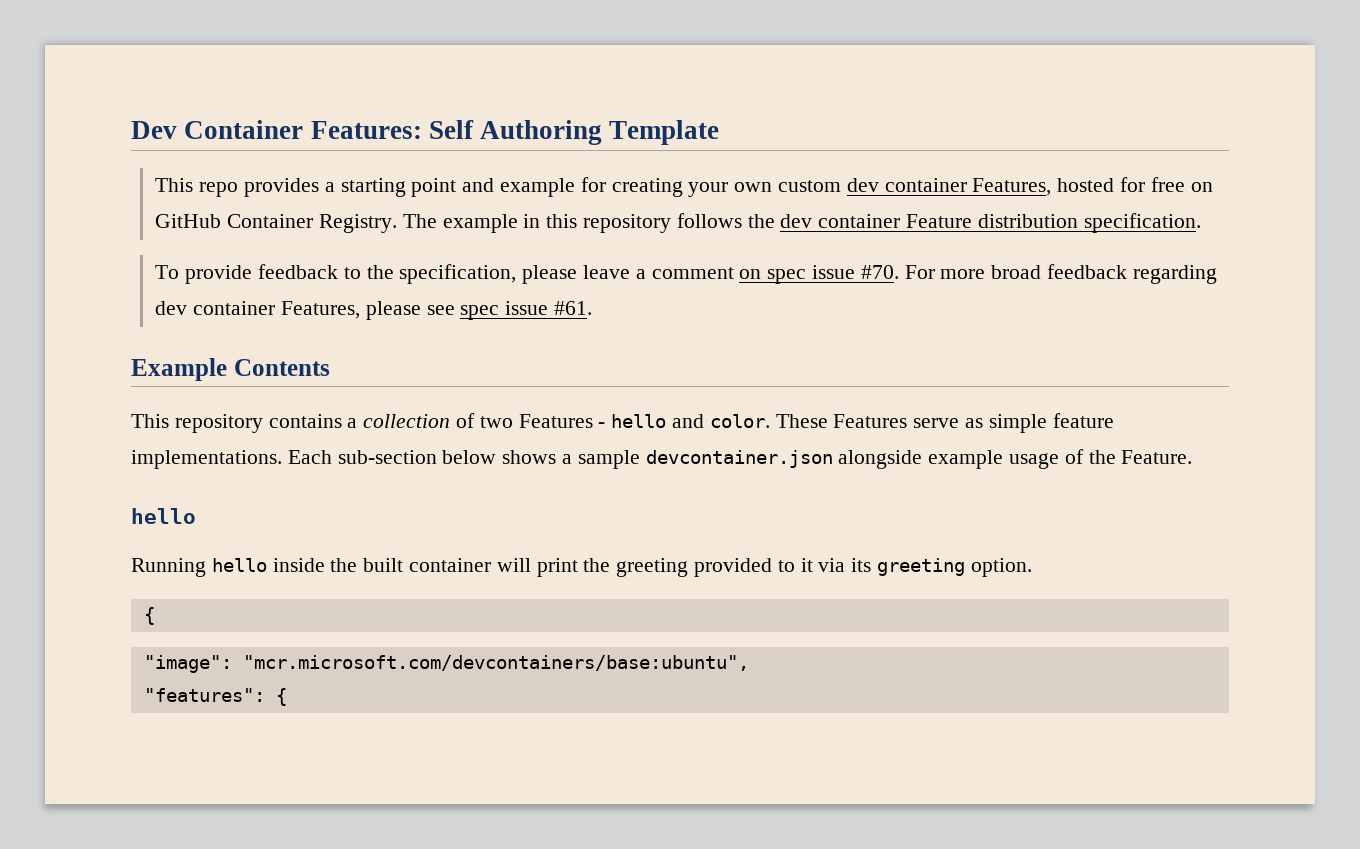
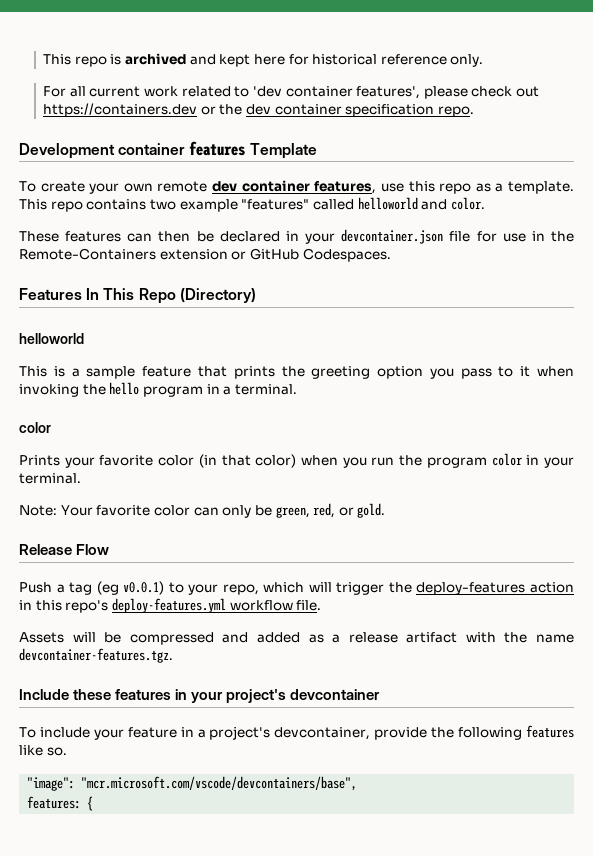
- Dev Container Features: Self Authoring Template
- This repo provides a starting point and example for creating your own custom dev container Features, hosted for free on GitHub Container Registry. The example in this repository follows the dev container Feature distribution specification.
- To provide feedback to the specification, please leave a comment on spec issue #70. For more broad feedback regarding dev container Features, please see spec issue #61.
- Example Contents
- This repository contains a collection of two Features - hello and color. These Features serve as simple feature implementations. Each sub-section below shows a sample devcontainer.json alongside example usage of the Feature.
- hello
- Running hello inside the built container will print the greeting provided to it via its greeting option.
- {
+ This repo is archived and kept here for historical reference only.
+ For all current work related to 'dev container features', please check out https://containers.dev or the dev container specification repo.
+ Development container features Template
+ To create your own remote dev container features, use this repo as a template. This repo contains two example "features" called helloworld and color.
+ These features can then be declared in your devcontainer.json file for use in the Remote-Containers extension or GitHub Codespaces.
+ Features In This Repo (Directory)
+ helloworld
+ This is a sample feature that prints the greeting option you pass to it when invoking the hello program in a terminal.
+ color
+ Prints your favorite color (in that color) when you run the program color in your terminal.
+ Note: Your favorite color can only be green, red, or gold.
+ Release Flow
+ Push a tag (eg v0.0.1) to your repo, which will trigger the deploy-features action in this repo's deploy-features.yml workflow file.
+ Assets will be compressed and added as a release artifact with the name devcontainer-features.tgz.
+ Include these features in your project's devcontainer
+ To include your feature in a project's devcontainer, provide the following features like so.
- "image": "mcr.microsoft.com/devcontainers/base:ubuntu",
- "features": {
+ "image": "mcr.microsoft.com/vscode/devcontainers/base",
+ features: {

